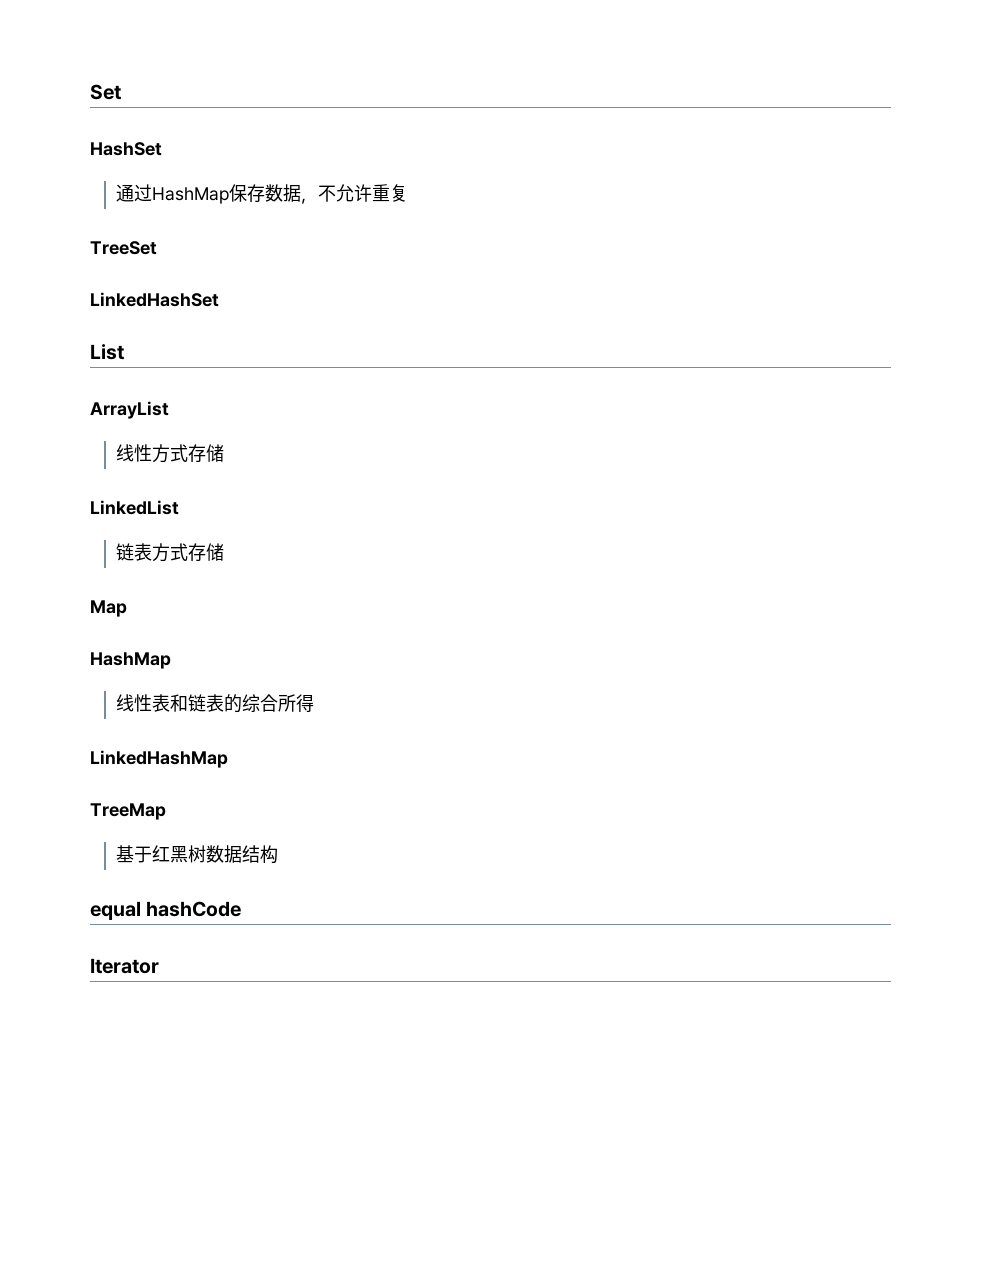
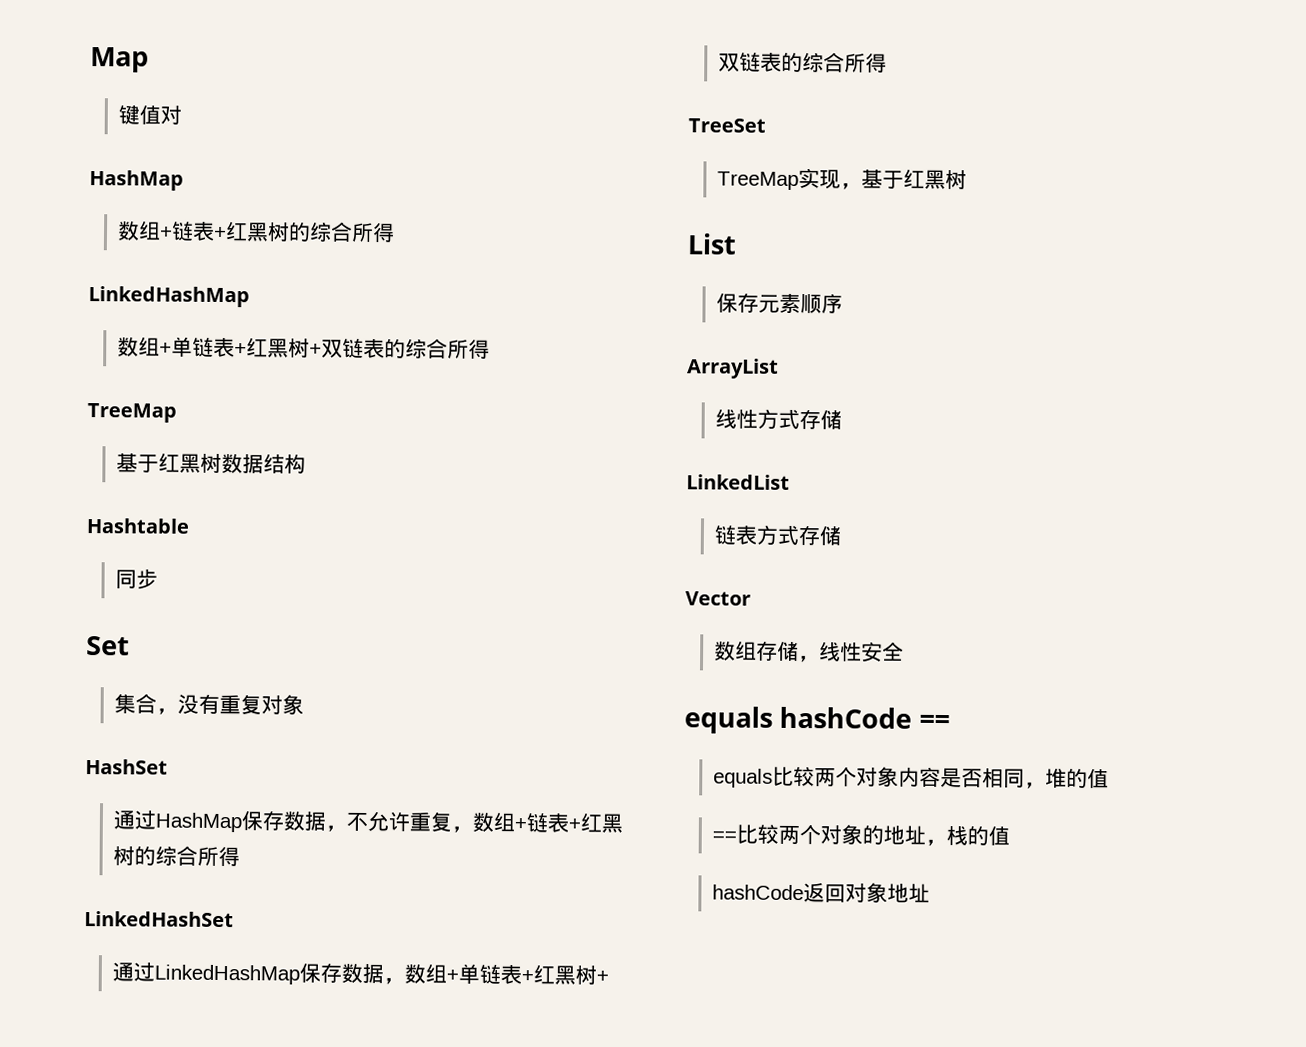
+ Map
+ 键值对
+ HashMap
+ 数组+链表+红黑树的综合所得
+ LinkedHashMap
+ 数组+单链表+红黑树+双链表的综合所得
+ TreeMap
+ 基于红黑树数据结构
+ Hashtable
+ 同步
  Set
+ 集合，没有重复对象
- 通过HashMap保存数据，不允许重复
+ 通过HashMap保存数据，不允许重复，数组+链表+红黑树的综合所得
+ LinkedHashSet
+ 通过LinkedHashMap保存数据，数组+单链表+红黑树+双链表的综合所得
  TreeSet
- LinkedHashSet
+ TreeMap实现，基于红黑树
  List
+ 保存元素顺序
- Map
- HashMap
- 线性表和链表的综合所得
- LinkedHashMap
- TreeMap
- 基于红黑树数据结构
- equal hashCode
- Iterator
+ Vector
+ 数组存储，线性安全
+ equals hashCode ==
+ equals比较两个对象内容是否相同，堆的值
+ ==比较两个对象的地址，栈的值
+ hashCode返回对象地址

